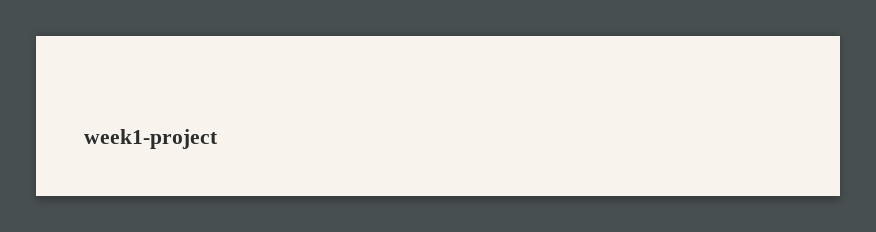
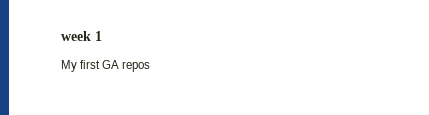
- week1-project
+ week 1
+ My first GA repos

